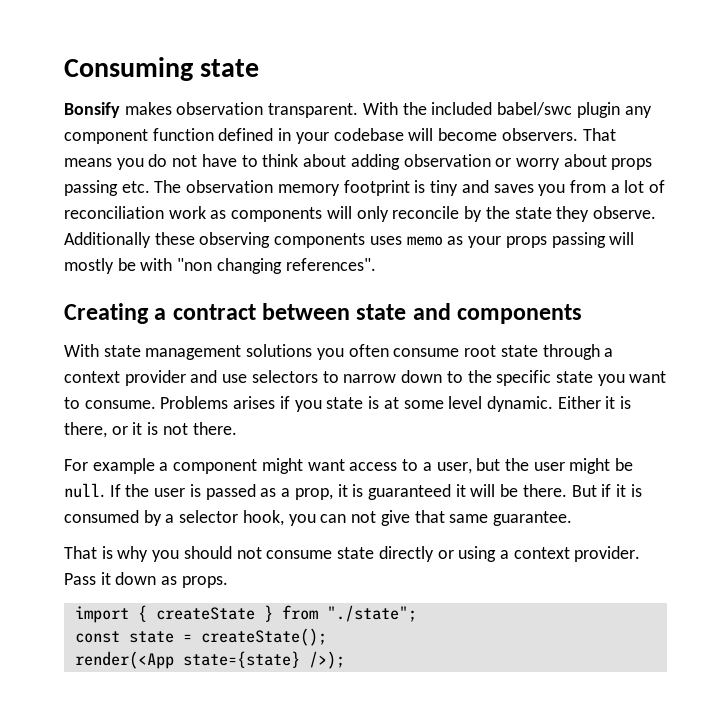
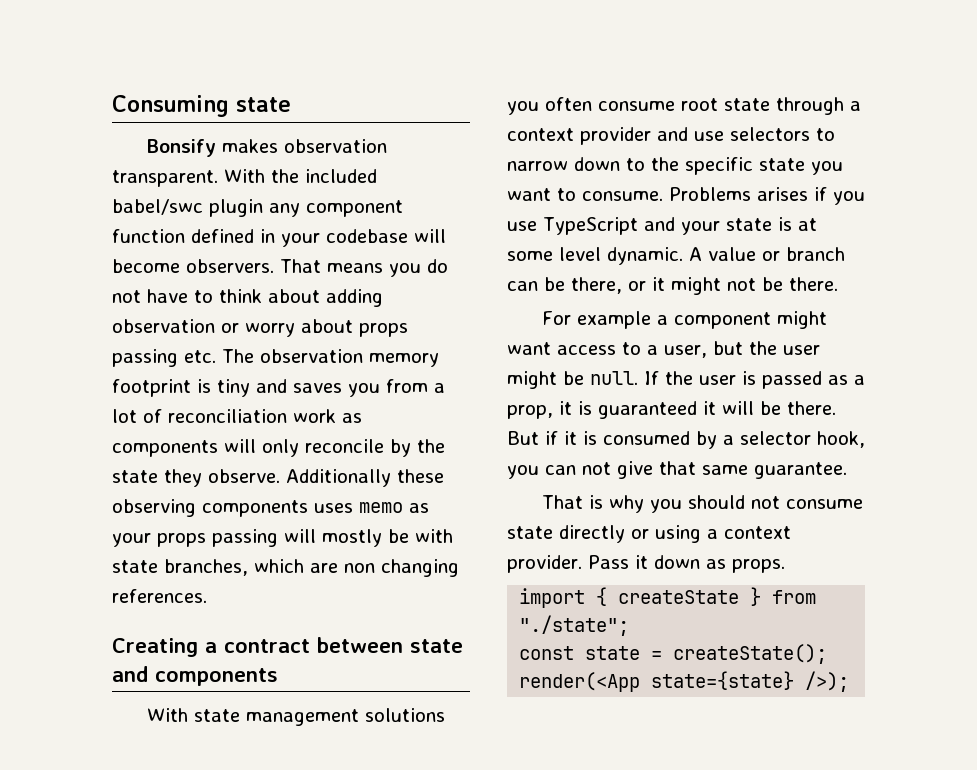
- Additionally these observing components uses memo as your props passing will mostly be with "non changing references".
+ Additionally these observing components uses memo as your props passing will mostly be with state branches, which are non changing references.
- Problems arises if you state is at some level dynamic.
+ Problems arises if you use TypeScript and your state is at some level dynamic.
- Either it is there, or it is not there.
+ A value or branch can be there, or it might not be there.

